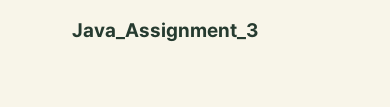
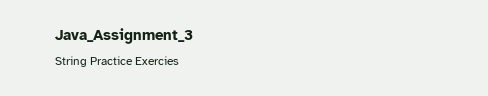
+ String Practice Exercies

